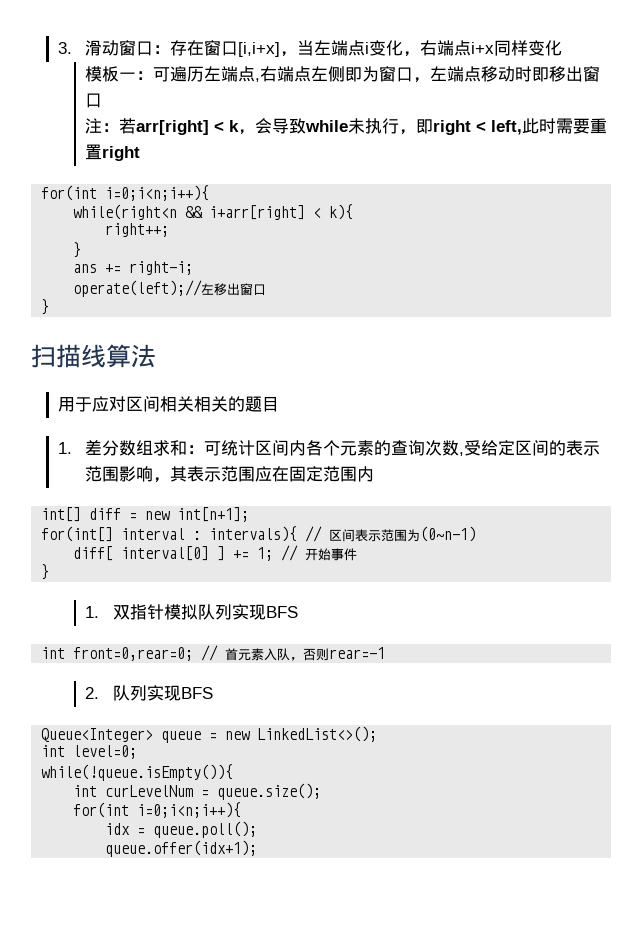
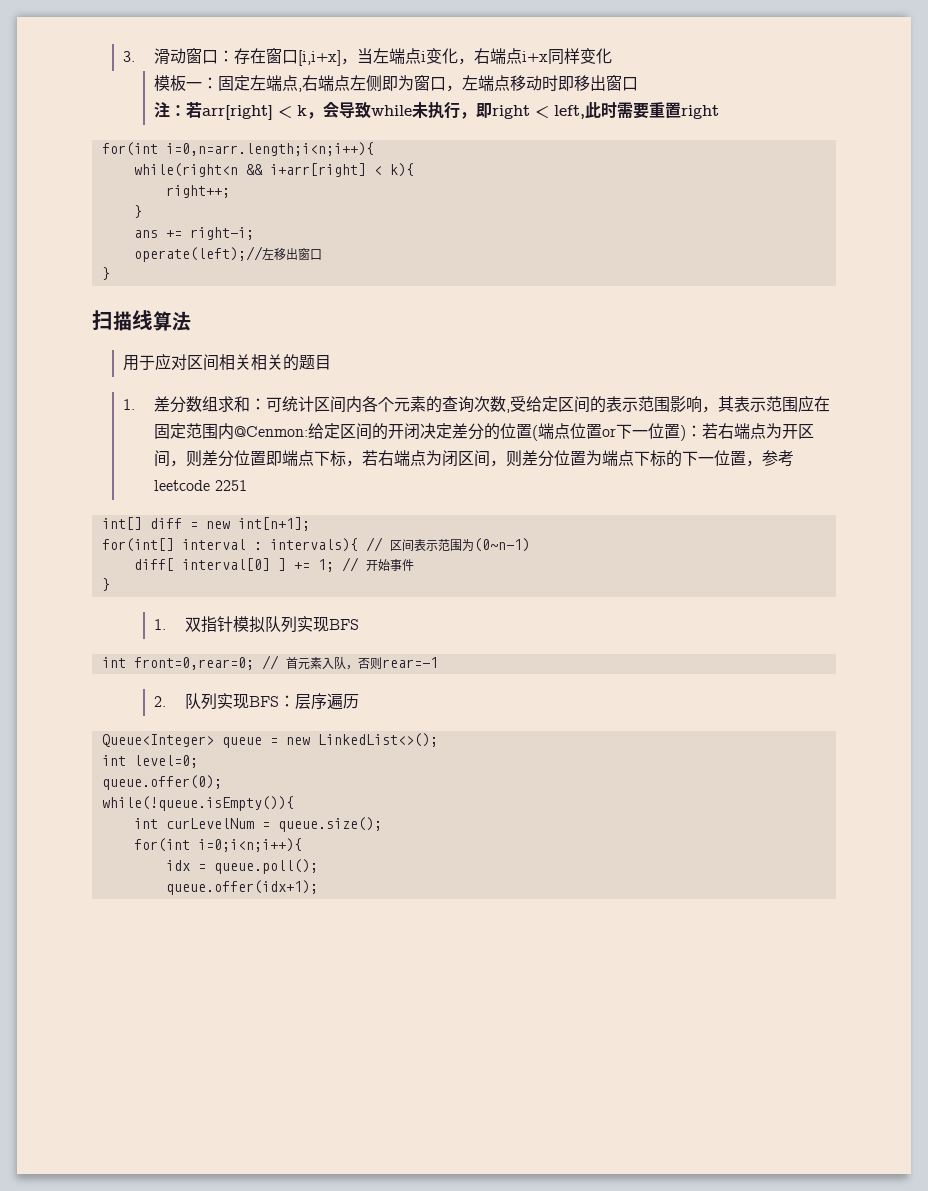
- 模板一：可遍历左端点,右端点左侧即为窗口，左端点移动时即移出窗口
+ 模板一：固定左端点,右端点左侧即为窗口，左端点移动时即移出窗口
  注：若arr[right] < k，会导致while未执行，即right < left,此时需要重置right
- for(int i=0;i<n;i++){
+ for(int i=0,n=arr.length;i<n;i++){
- 1.差分数组求和：可统计区间内各个元素的查询次数,受给定区间的表示范围影响，其表示范围应在固定范围内
+ 1.差分数组求和：可统计区间内各个元素的查询次数,受给定区间的表示范围影响，其表示范围应在固定范围内@Cenmon:给定区间的开闭决定差分的位置(端点位置or下一位置)：若右端点为开区间，则差分位置即端点下标，若右端点为闭区间，则差分位置为端点下标的下一位置，参考leetcode 2251
- 2.队列实现BFS
+ 2.队列实现BFS：层序遍历
+ queue.offer(0);

